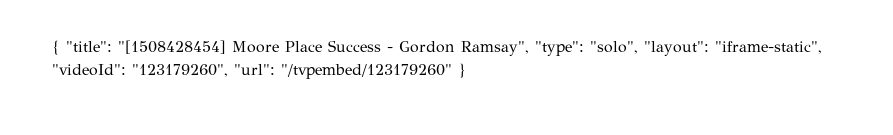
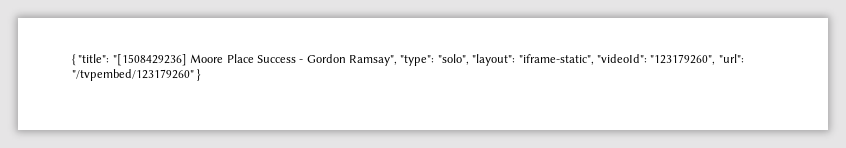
- { "title": "[1508428454] Moore Place Success - Gordon Ramsay", "type": "solo", "layout": "iframe-static", "videoId": "123179260", "url": "/tvpembed/123179260" }
+ { "title": "[1508429236] Moore Place Success - Gordon Ramsay", "type": "solo", "layout": "iframe-static", "videoId": "123179260", "url": "/tvpembed/123179260" }

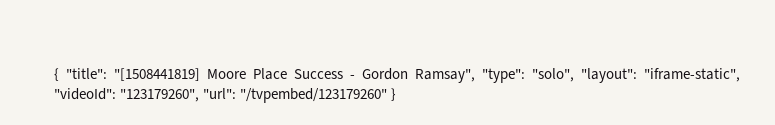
- { "title": "[1508429236] Moore Place Success - Gordon Ramsay", "type": "solo", "layout": "iframe-static", "videoId": "123179260", "url": "/tvpembed/123179260" }
+ { "title": "[1508441819] Moore Place Success - Gordon Ramsay", "type": "solo", "layout": "iframe-static", "videoId": "123179260", "url": "/tvpembed/123179260" }

